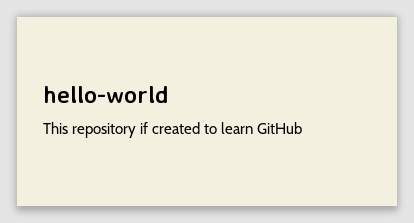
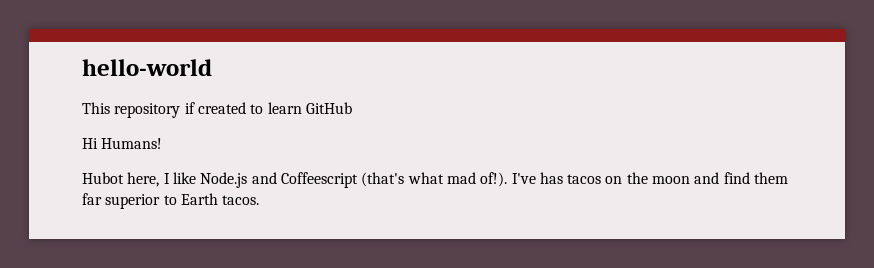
+ Hi Humans!
+ Hubot here, I like Node.js and Coffeescript (that's what mad of!). I've has tacos on the moon and find them far superior to Earth tacos.

